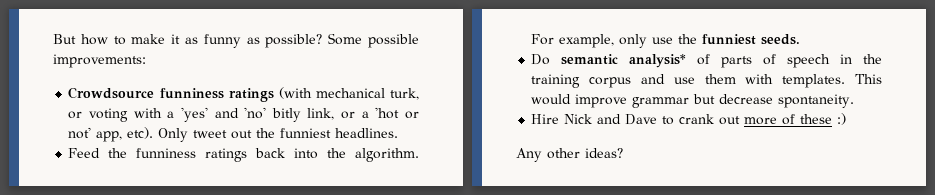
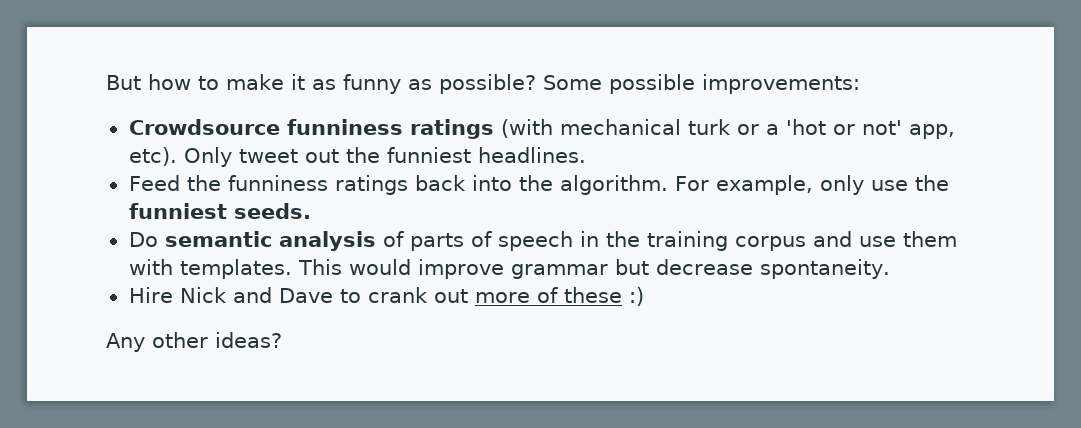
- Crowdsource funniness ratings (with mechanical turk, or voting with a 'yes' and 'no' bitly link, or a 'hot or not' app, etc).
+ Crowdsource funniness ratings (with mechanical turk or a 'hot or not' app, etc).
- Do semantic analysis* of parts of speech in the training corpus and use them with templates.
+ Do semantic analysis of parts of speech in the training corpus and use them with templates.

